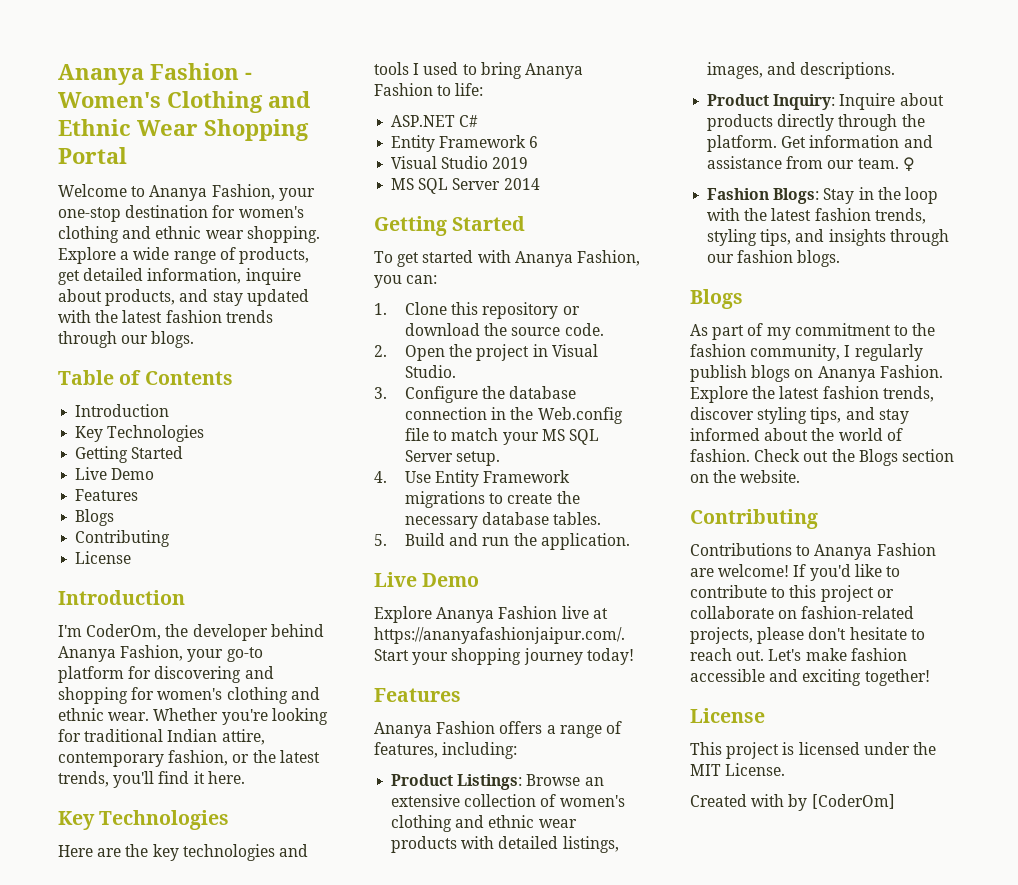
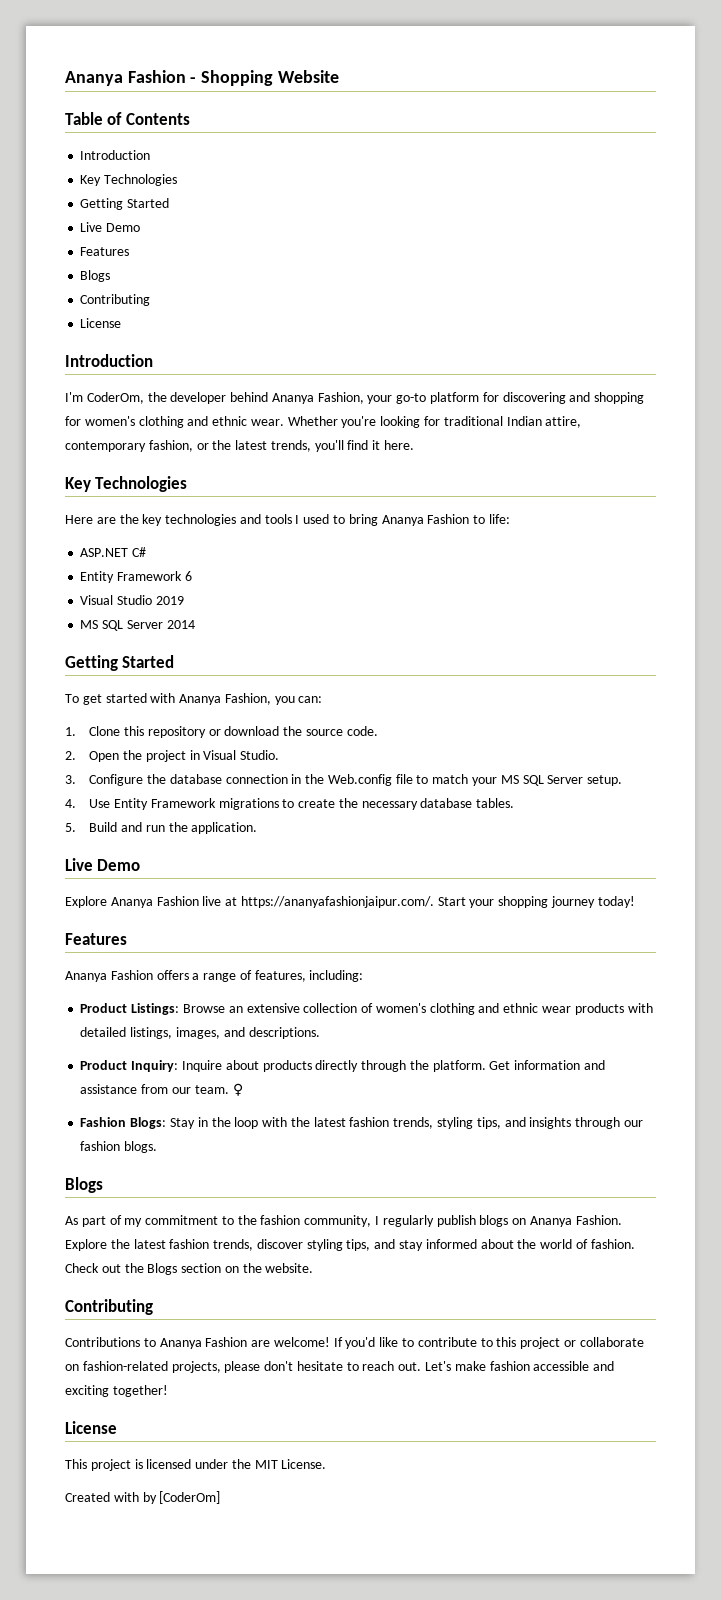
- Ananya Fashion - Women's Clothing and Ethnic Wear Shopping Portal
- Welcome to Ananya Fashion, your one-stop destination for women's clothing and ethnic wear shopping. Explore a wide range of products, get detailed information, inquire about products, and stay updated with the latest fashion trends through our blogs.
+ Ananya Fashion - Shopping Website

